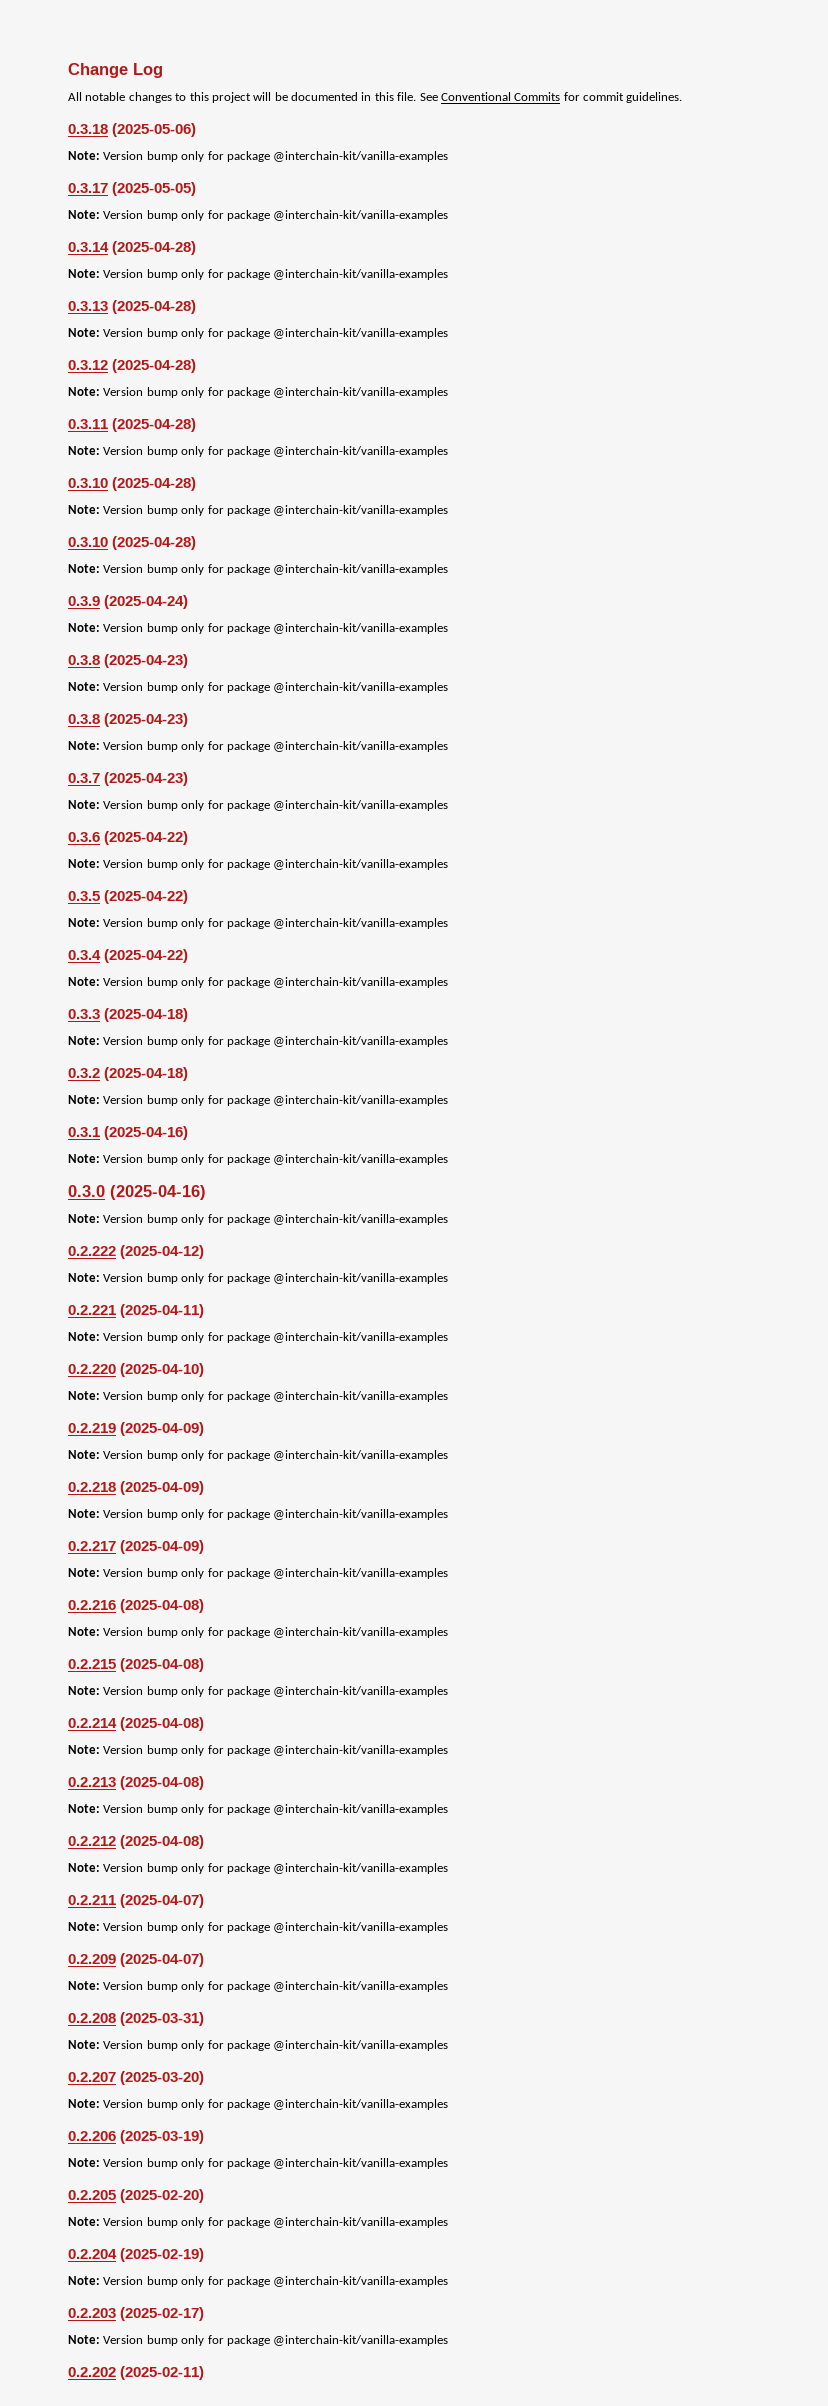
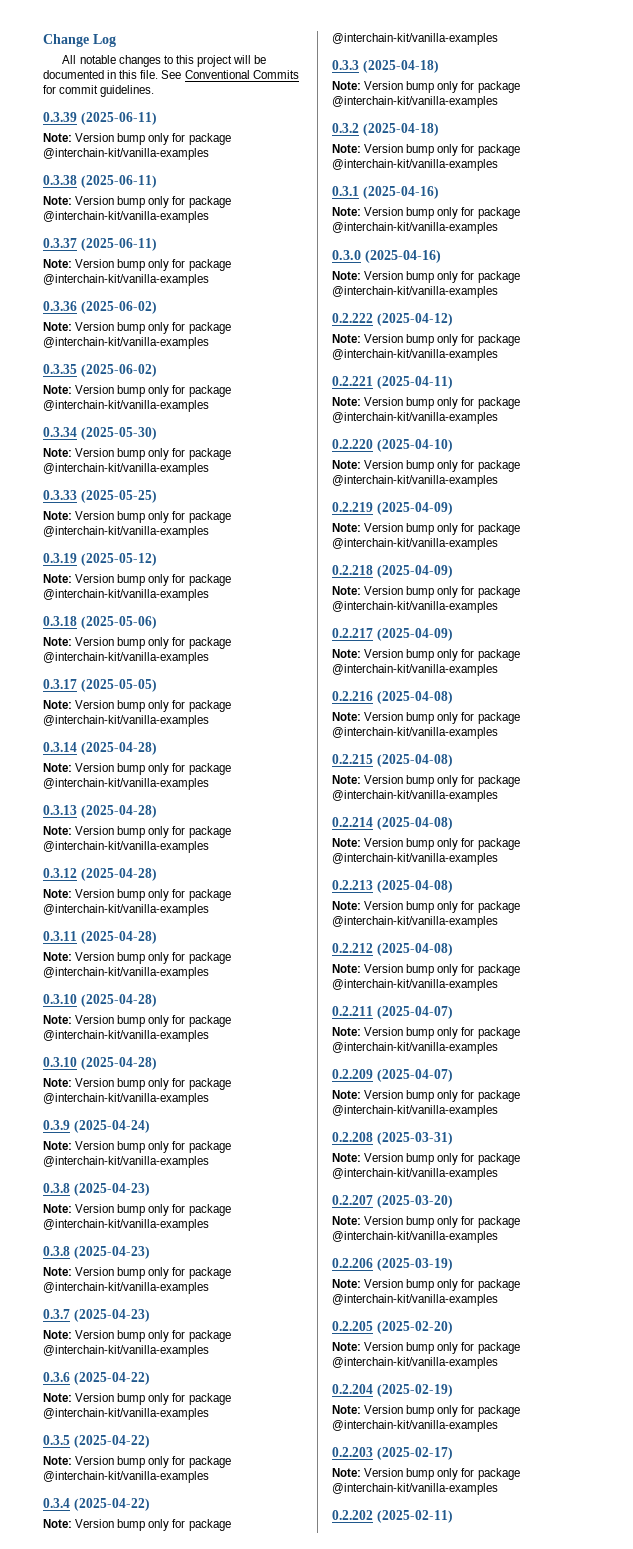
+ 0.3.39 (2025-06-11)
+ Note: Version bump only for package @interchain-kit/vanilla-examples
+ 0.3.38 (2025-06-11)
+ Note: Version bump only for package @interchain-kit/vanilla-examples
+ 0.3.37 (2025-06-11)
+ Note: Version bump only for package @interchain-kit/vanilla-examples
+ 0.3.36 (2025-06-02)
+ Note: Version bump only for package @interchain-kit/vanilla-examples
+ 0.3.35 (2025-06-02)
+ Note: Version bump only for package @interchain-kit/vanilla-examples
+ 0.3.34 (2025-05-30)
+ Note: Version bump only for package @interchain-kit/vanilla-examples
+ 0.3.33 (2025-05-25)
+ Note: Version bump only for package @interchain-kit/vanilla-examples
+ 0.3.19 (2025-05-12)
+ Note: Version bump only for package @interchain-kit/vanilla-examples

